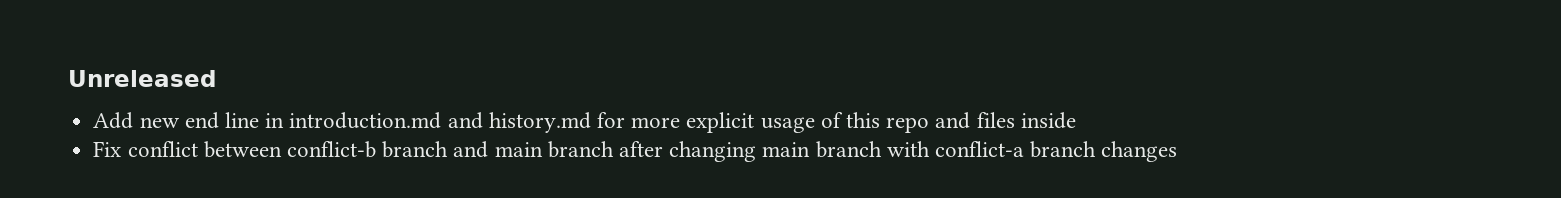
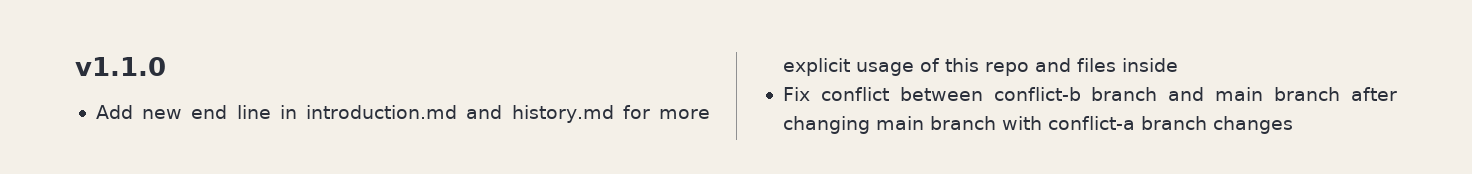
- Unreleased
+ v1.1.0

